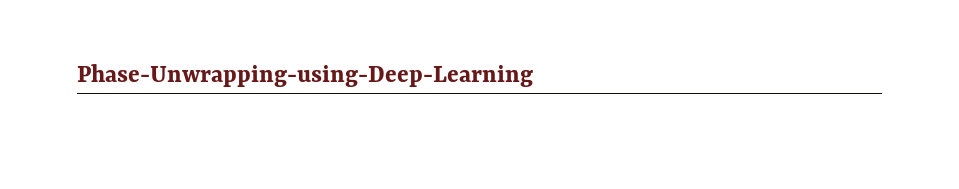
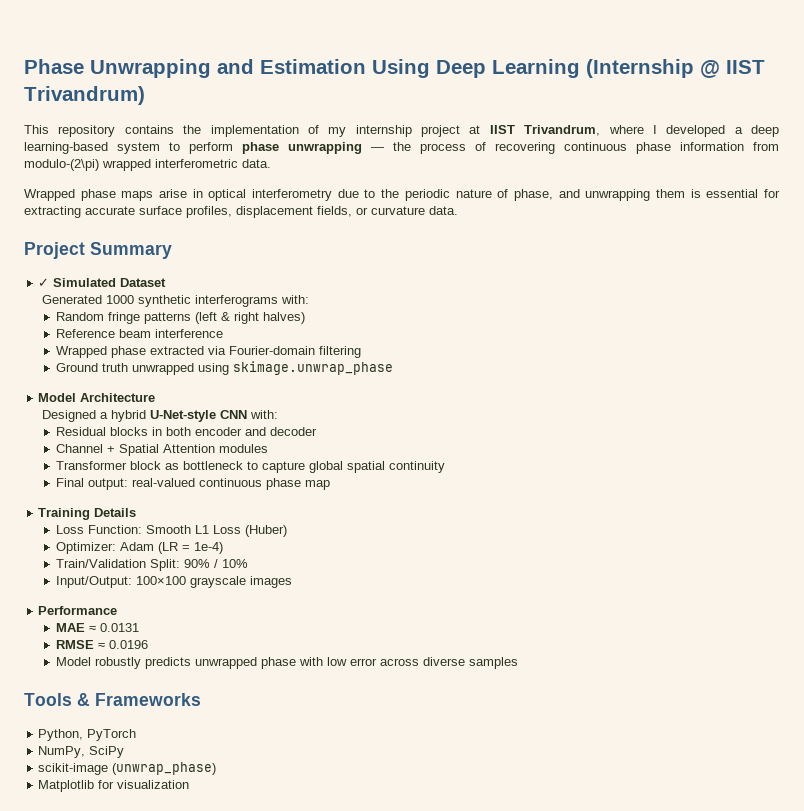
- Phase-Unwrapping-using-Deep-Learning
+ Phase Unwrapping and Estimation Using Deep Learning (Internship @ IIST Trivandrum)
+ This repository contains the implementation of my internship project at IIST Trivandrum, where I developed a deep learning-based system to perform phase unwrapping — the process of recovering continuous phase information from modulo-(2\pi) wrapped interferometric data.
+ Wrapped phase maps arise in optical interferometry due to the periodic nature of phase, and unwrapping them is essential for extracting accurate surface profiles, displacement fields, or curvature data.
+ Project Summary
+ ✓ Simulated Dataset
+ Generated 1000 synthetic interferograms with:
+ Random fringe patterns (left & right halves)
+ Reference beam interference
+ Wrapped phase extracted via Fourier-domain filtering
+ Ground truth unwrapped using skimage.unwrap_phase
+ Model Architecture
+ Designed a hybrid U-Net-style CNN with:
+ Residual blocks in both encoder and decoder
+ Channel + Spatial Attention modules
+ Transformer block as bottleneck to capture global spatial continuity
+ Final output: real-valued continuous phase map
+ Training Details
+ Loss Function: Smooth L1 Loss (Huber)
+ Optimizer: Adam (LR = 1e-4)
+ Train/Validation Split: 90% / 10%
+ Input/Output: 100×100 grayscale images
+ Performance
+ MAE ≈ 0.0131
+ RMSE ≈ 0.0196
+ Model robustly predicts unwrapped phase with low error across diverse samples
+ Tools & Frameworks
+ Python, PyTorch
+ NumPy, SciPy
+ scikit-image (unwrap_phase)
+ Matplotlib for visualization

